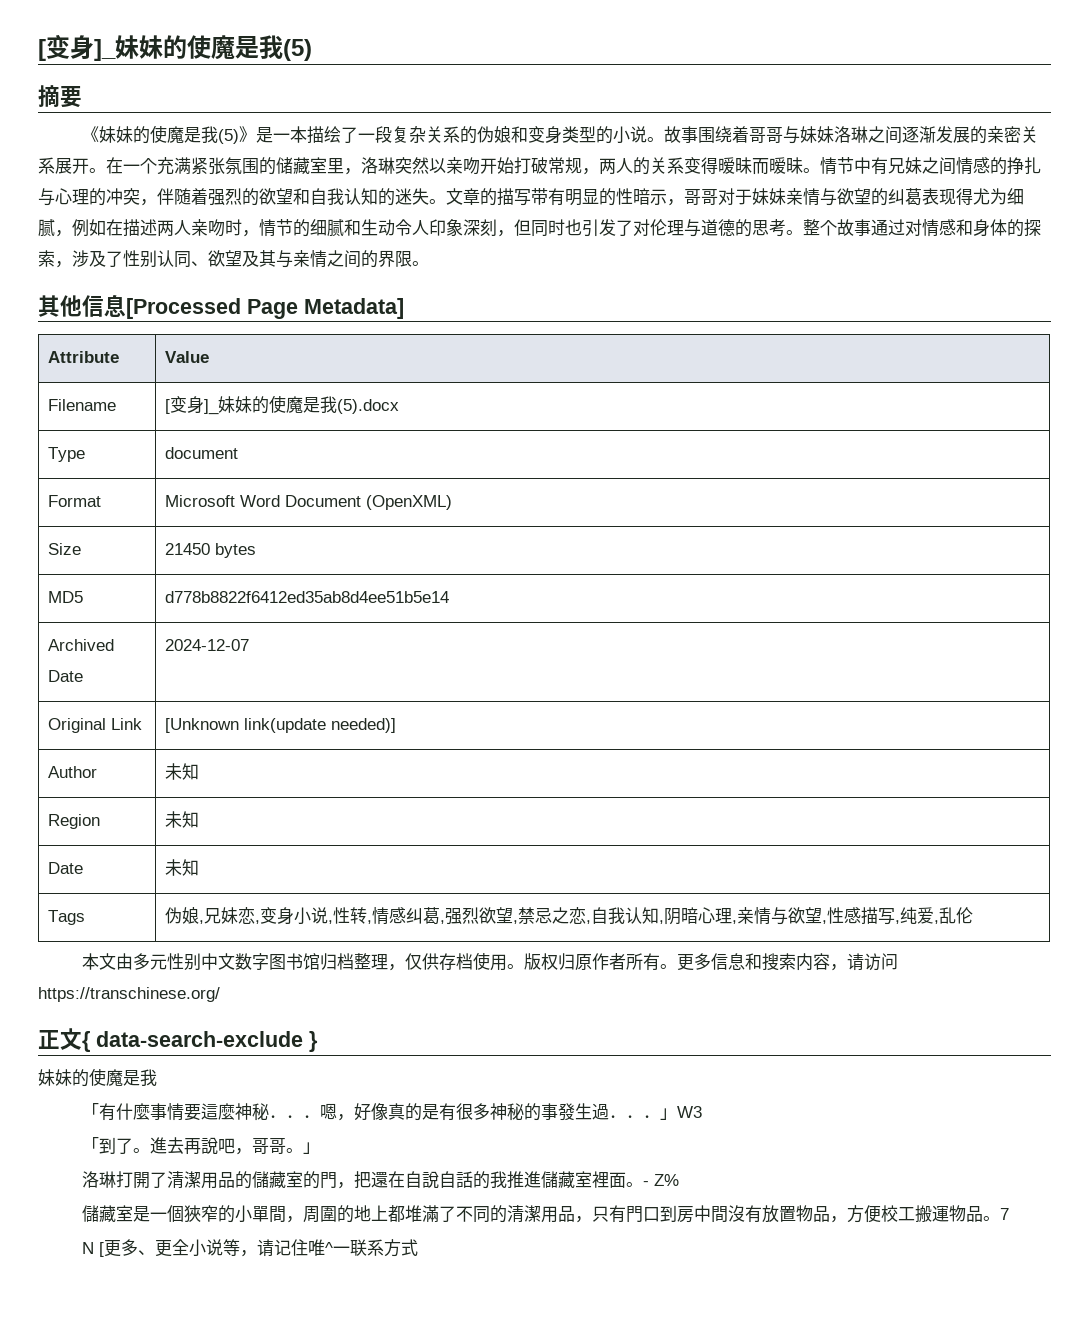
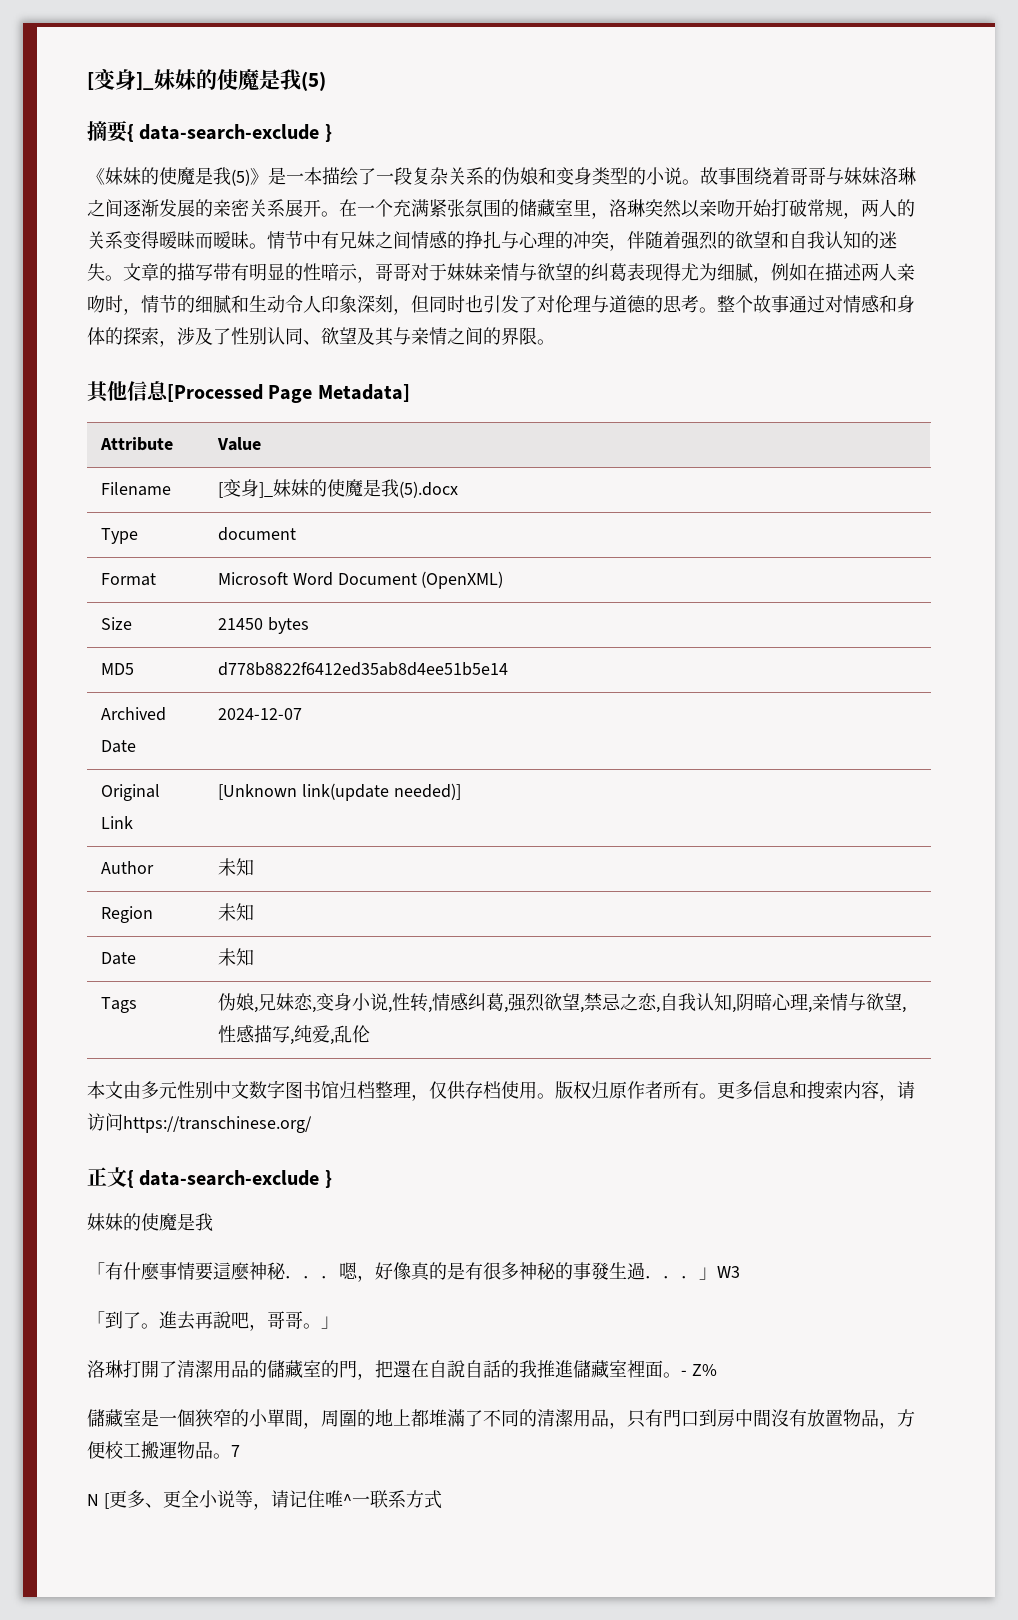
- 摘要
+ 摘要{ data-search-exclude }

